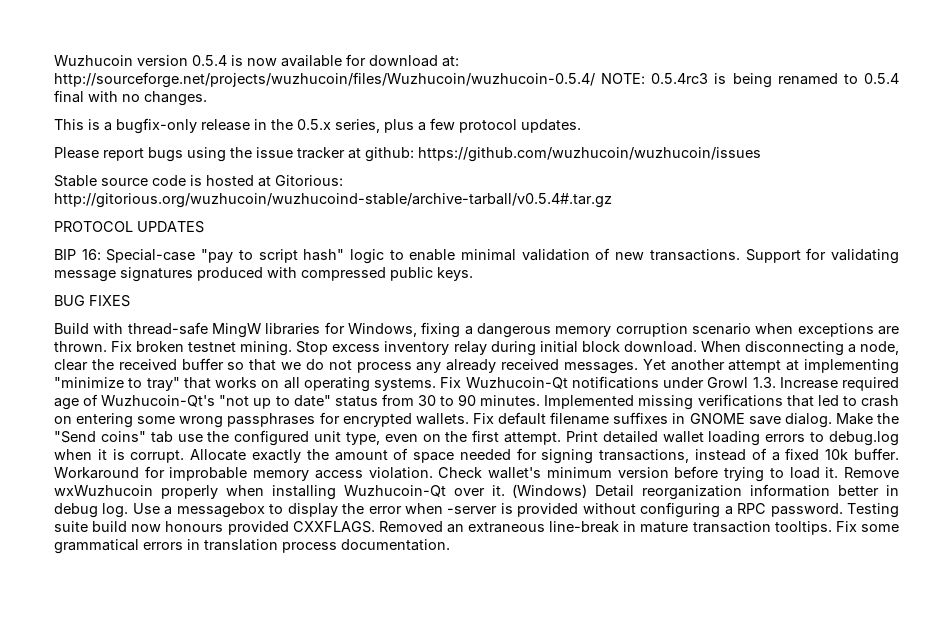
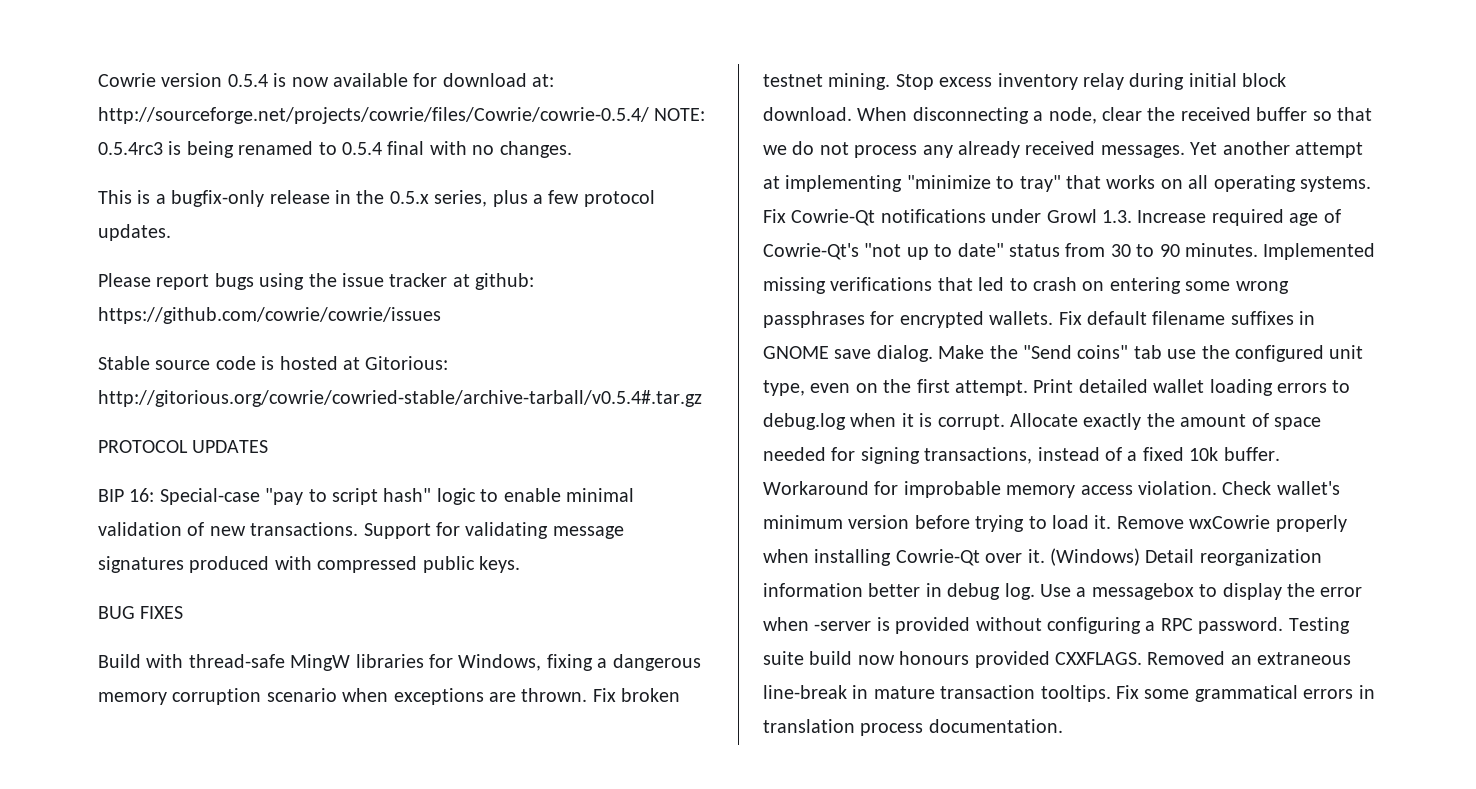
- Wuzhucoin version 0.5.4 is now available for download at: http://sourceforge.net/projects/wuzhucoin/files/Wuzhucoin/wuzhucoin-0.5.4/ NOTE: 0.5.4rc3 is being renamed to 0.5.4 final with no changes.
+ Cowrie version 0.5.4 is now available for download at: http://sourceforge.net/projects/cowrie/files/Cowrie/cowrie-0.5.4/ NOTE: 0.5.4rc3 is being renamed to 0.5.4 final with no changes.
- Please report bugs using the issue tracker at github: https://github.com/wuzhucoin/wuzhucoin/issues
+ Please report bugs using the issue tracker at github: https://github.com/cowrie/cowrie/issues
- Stable source code is hosted at Gitorious: http://gitorious.org/wuzhucoin/wuzhucoind-stable/archive-tarball/v0.5.4#.tar.gz
+ Stable source code is hosted at Gitorious: http://gitorious.org/cowrie/cowried-stable/archive-tarball/v0.5.4#.tar.gz
- Fix Wuzhucoin-Qt notifications under Growl 1.3. Increase required age of Wuzhucoin-Qt's "not up to date" status from 30 to 90 minutes.
+ Fix Cowrie-Qt notifications under Growl 1.3. Increase required age of Cowrie-Qt's "not up to date" status from 30 to 90 minutes.
- Remove wxWuzhucoin properly when installing Wuzhucoin-Qt over it.
+ Remove wxCowrie properly when installing Cowrie-Qt over it.

